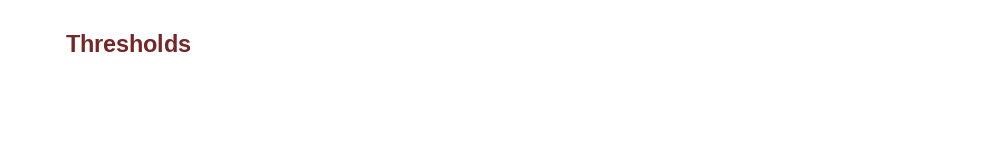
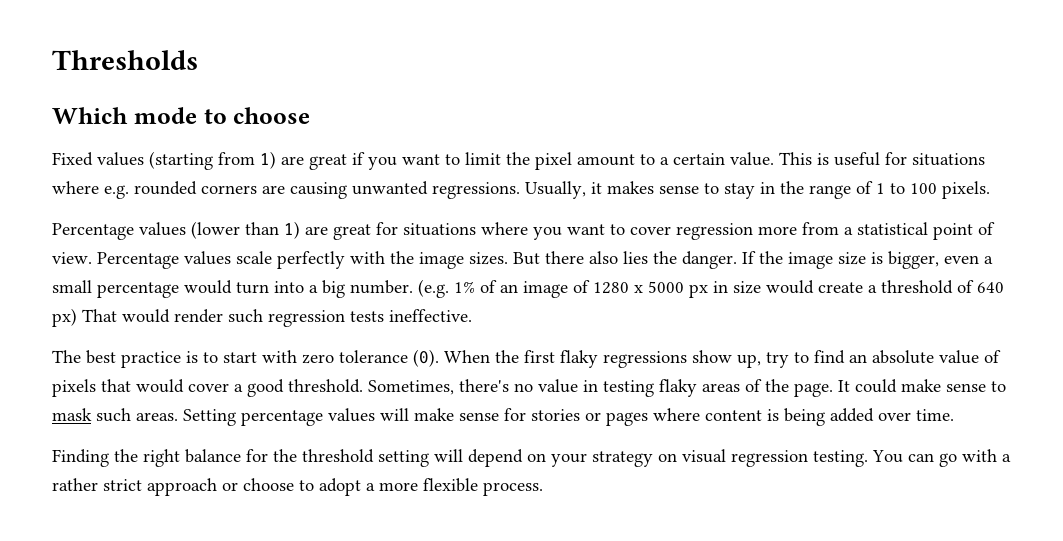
+ Which mode to choose
+ Fixed values (starting from 1) are great if you want to limit the pixel amount to a certain value. This is useful for situations where e.g. rounded corners are causing unwanted regressions. Usually, it makes sense to stay in the range of 1 to 100 pixels.
+ Percentage values (lower than 1) are great for situations where you want to cover regression more from a statistical point of view. Percentage values scale perfectly with the image sizes. But there also lies the danger. If the image size is bigger, even a small percentage would turn into a big number. (e.g. 1% of an image of 1280 x 5000 px in size would create a threshold of 640 px) That would render such regression tests ineffective.
+ The best practice is to start with zero tolerance (0). When the first flaky regressions show up, try to find an absolute value of pixels that would cover a good threshold. Sometimes, there's no value in testing flaky areas of the page. It could make sense to mask such areas. Setting percentage values will make sense for stories or pages where content is being added over time.
+ Finding the right balance for the threshold setting will depend on your strategy on visual regression testing. You can go with a rather strict approach or choose to adopt a more flexible process.

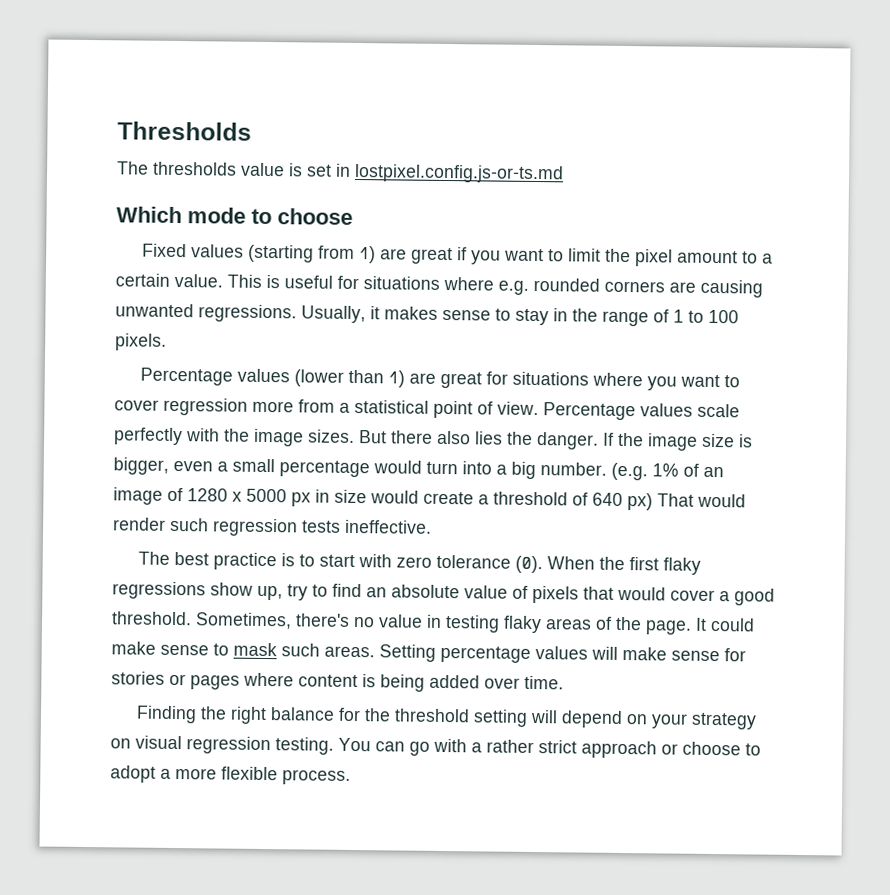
+ The thresholds value is set in lostpixel.config.js-or-ts.md

